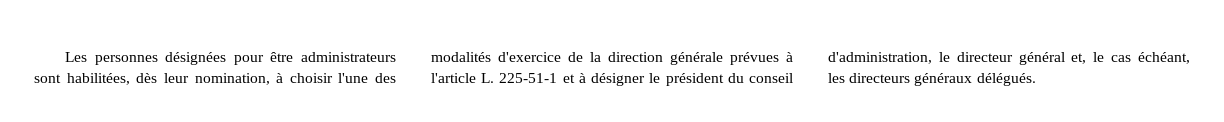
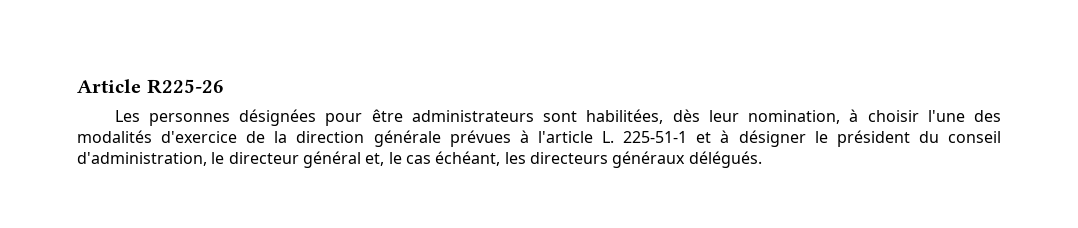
+ Article R225-26

